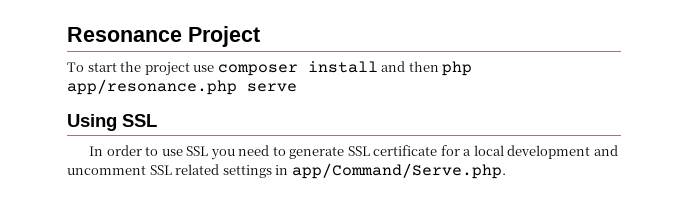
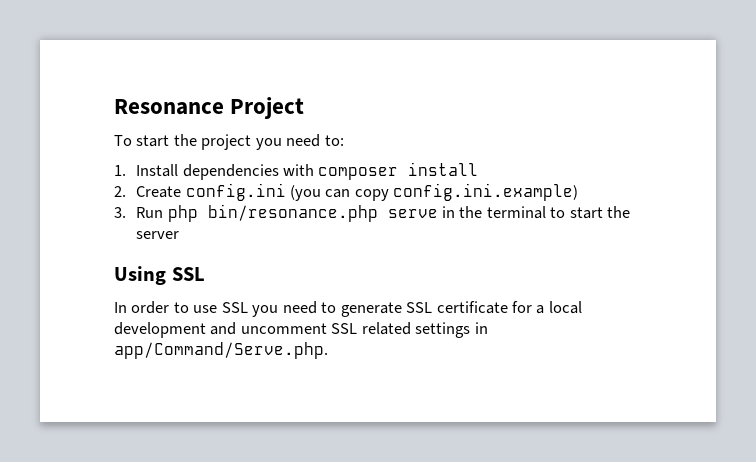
- To start the project use composer install and then php app/resonance.php serve
+ To start the project you need to:
+ 1. Install dependencies with composer install
+ 2. Create config.ini (you can copy config.ini.example)
+ 3. Run php bin/resonance.php serve in the terminal to start the server

